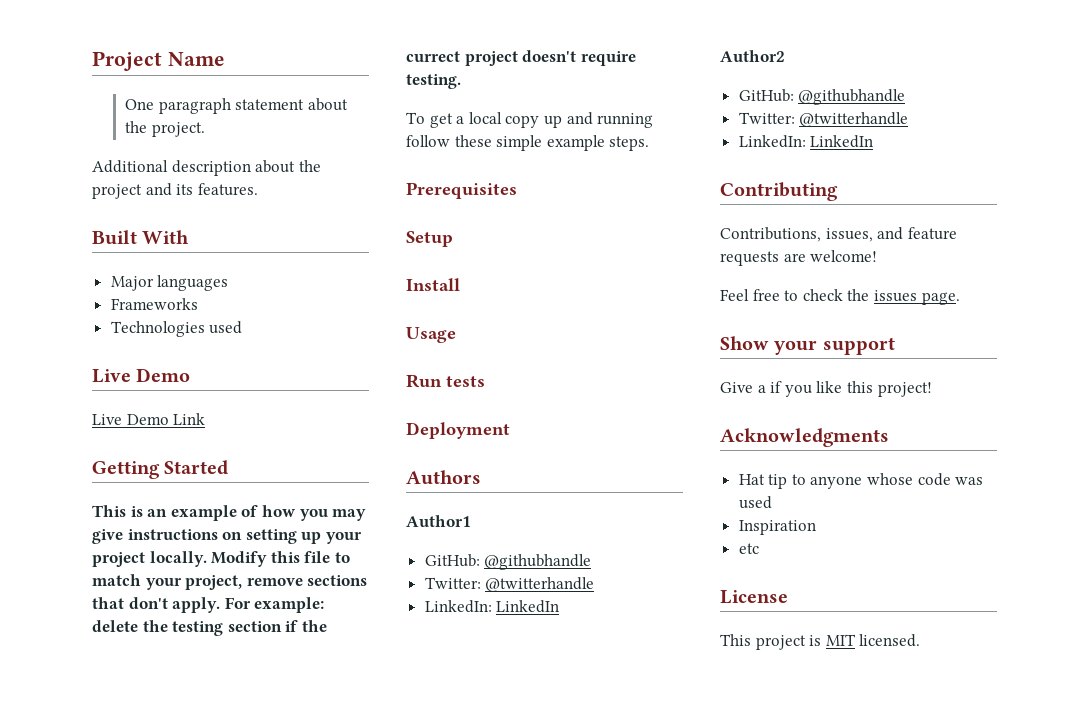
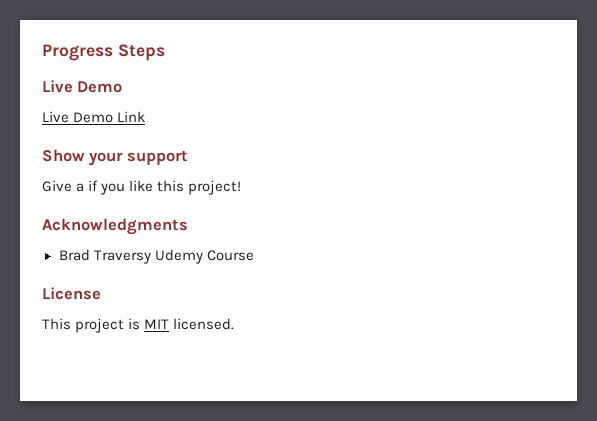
- Project Name
- One paragraph statement about the project.
- Additional description about the project and its features.
- Built With
- Major languages
- Frameworks
- Technologies used
+ Progress Steps
- Getting Started
- This is an example of how you may give instructions on setting up your project locally. Modify this file to match your project, remove sections that don't apply. For example: delete the testing section if the currect project doesn't require testing.
- To get a local copy up and running follow these simple example steps.
- Prerequisites
- Setup
- Install
- Usage
- Run tests
- Deployment
- Authors
- Author1
- GitHub: @githubhandle
- Twitter: @twitterhandle
- LinkedIn: LinkedIn
- Author2
- GitHub: @githubhandle
- Twitter: @twitterhandle
- LinkedIn: LinkedIn
- Contributing
- Contributions, issues, and feature requests are welcome!
- Feel free to check the issues page.
- Hat tip to anyone whose code was used
- Inspiration
- etc
+ Brad Traversy Udemy Course

